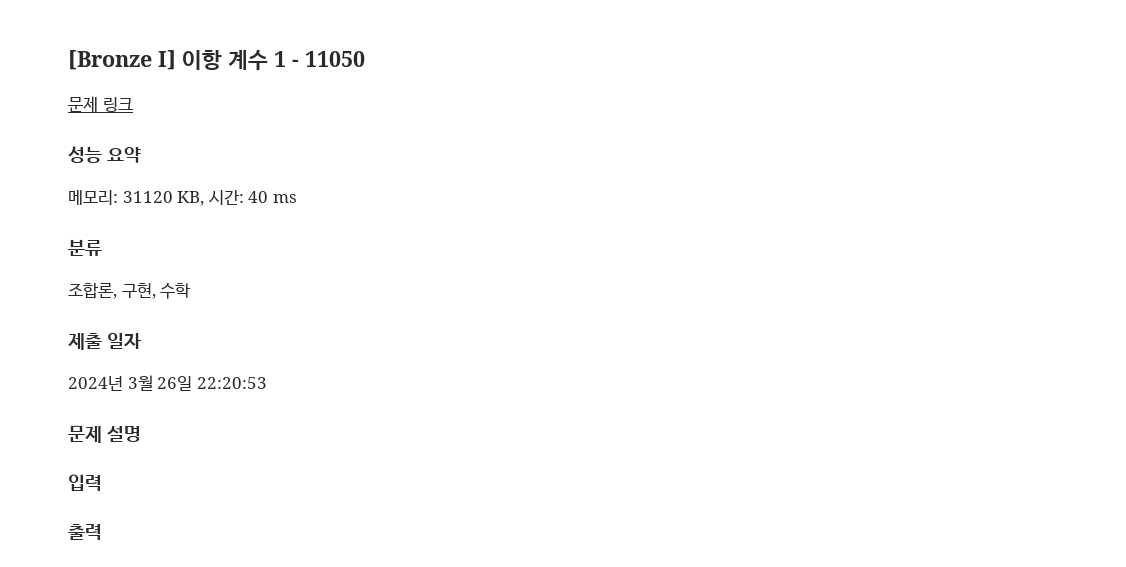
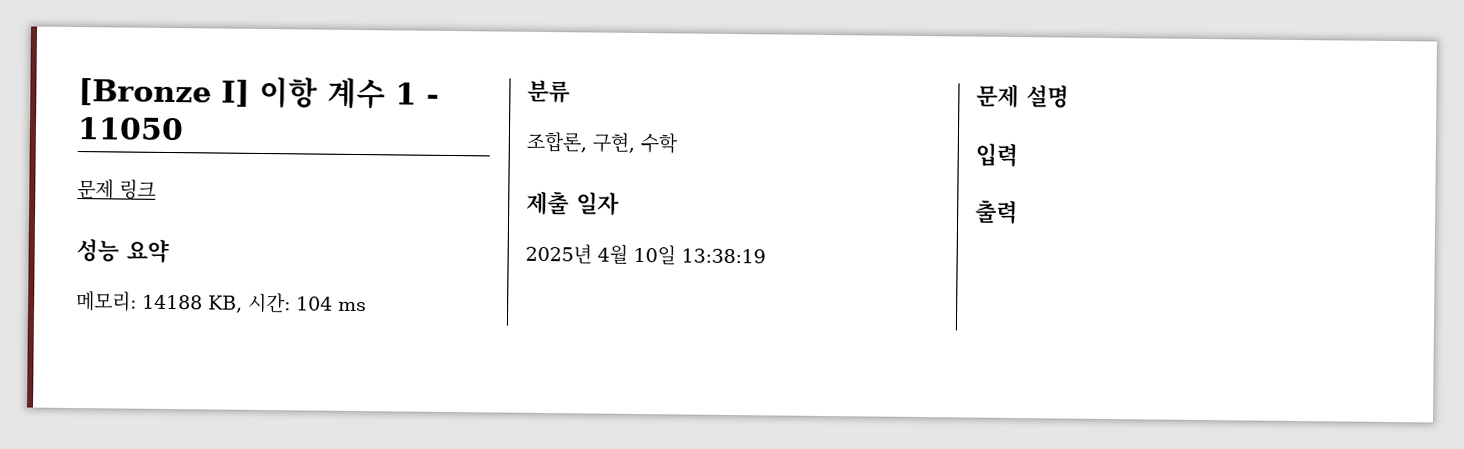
- 메모리: 31120 KB, 시간: 40 ms
+ 메모리: 14188 KB, 시간: 104 ms
- 2024년 3월 26일 22:20:53
+ 2025년 4월 10일 13:38:19

